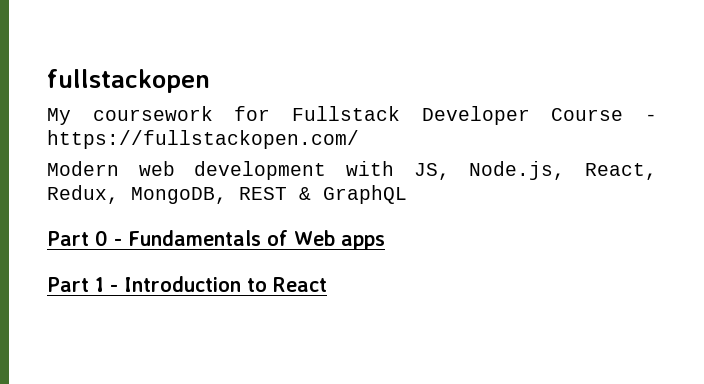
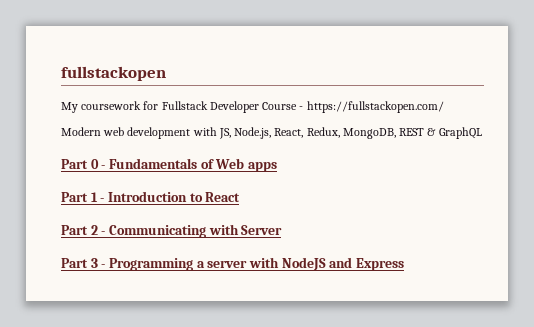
+ Part 2 - Communicating with Server
+ Part 3 - Programming a server with NodeJS and Express

